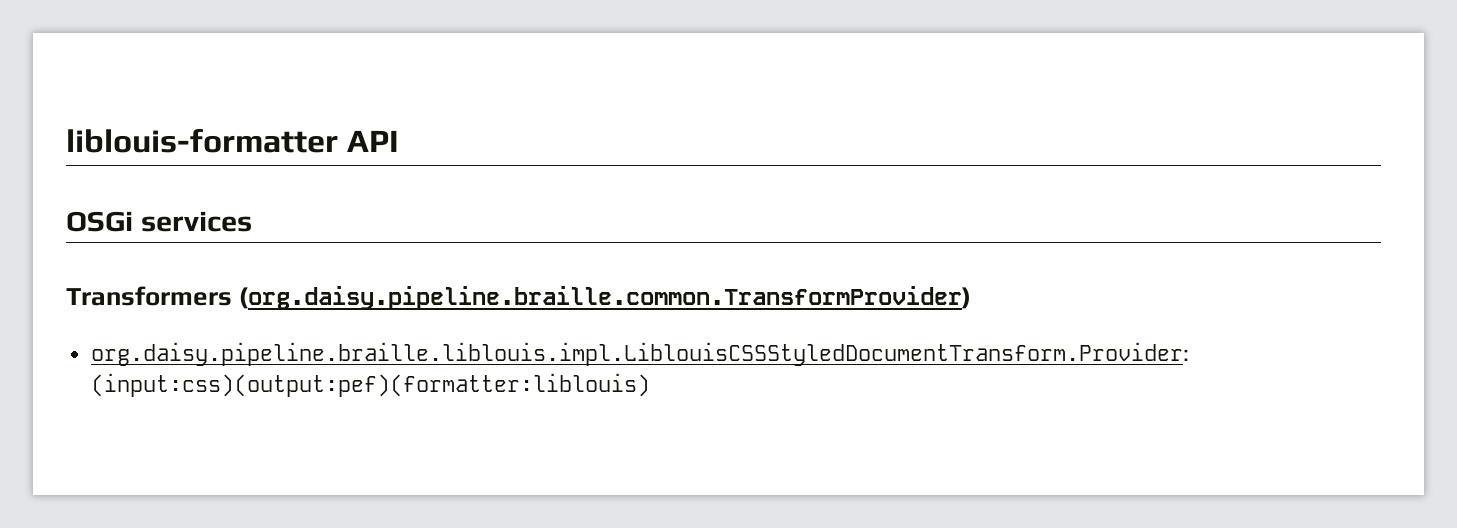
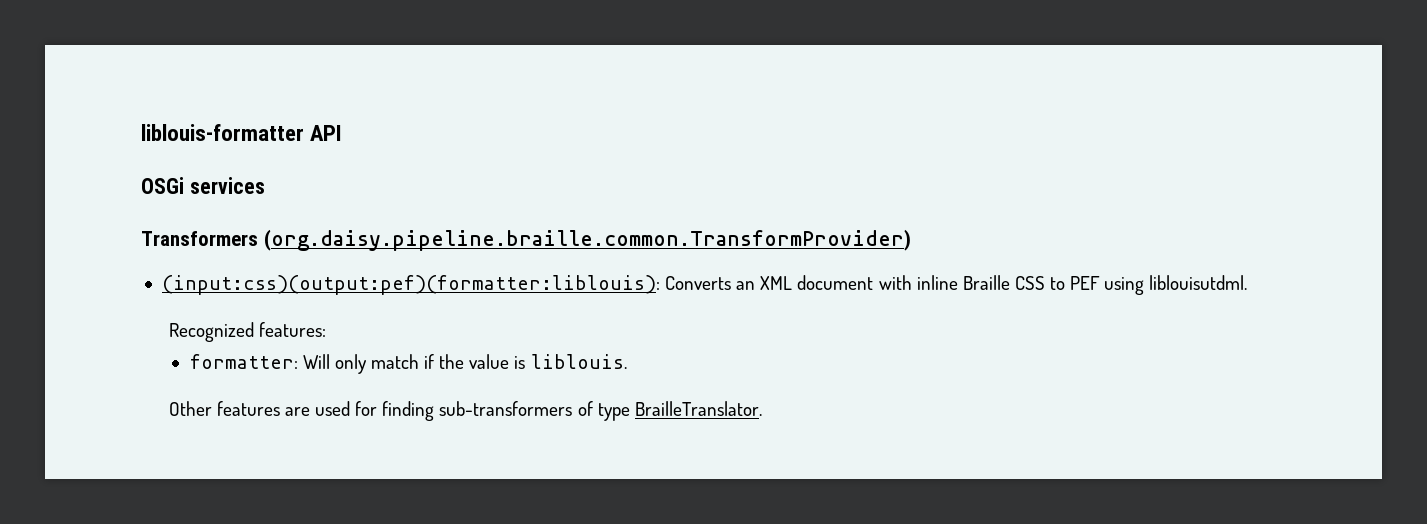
- org.daisy.pipeline.braille.liblouis.impl.LiblouisCSSStyledDocumentTransform.Provider: (input:css)(output:pef)(formatter:liblouis)
+ (input:css)(output:pef)(formatter:liblouis): Converts an XML document with inline Braille CSS to PEF using liblouisutdml.
+ Recognized features:
+ formatter: Will only match if the value is liblouis.
+ Other features are used for finding sub-transformers of type BrailleTranslator.

